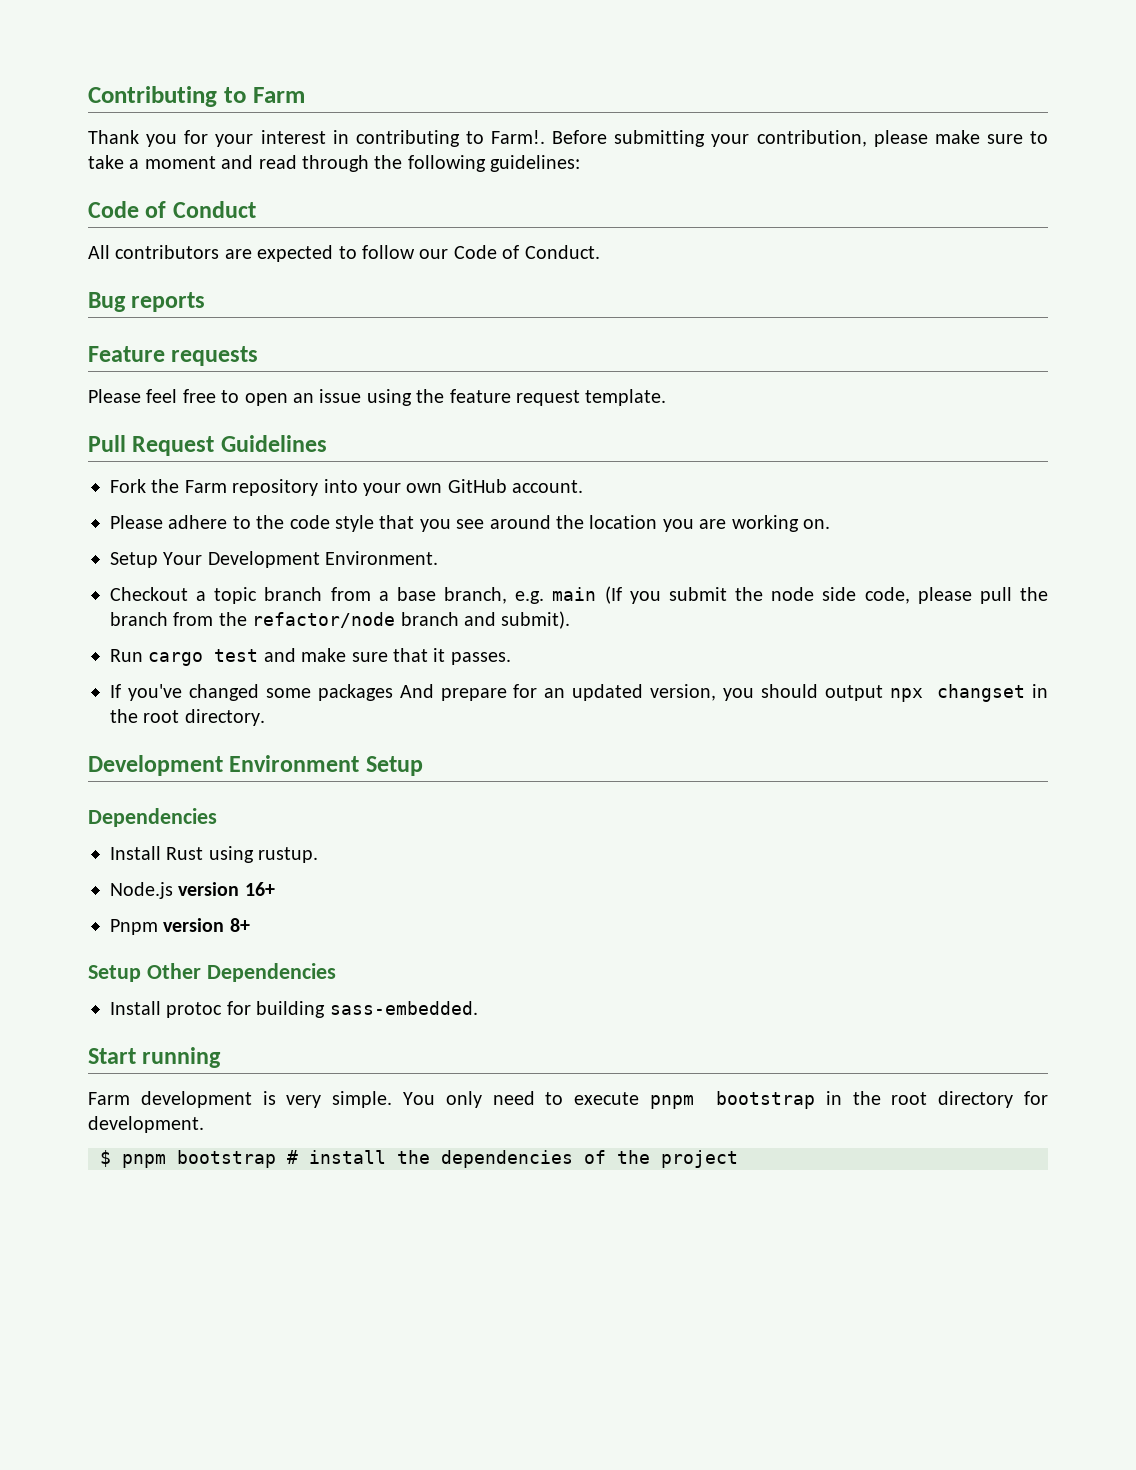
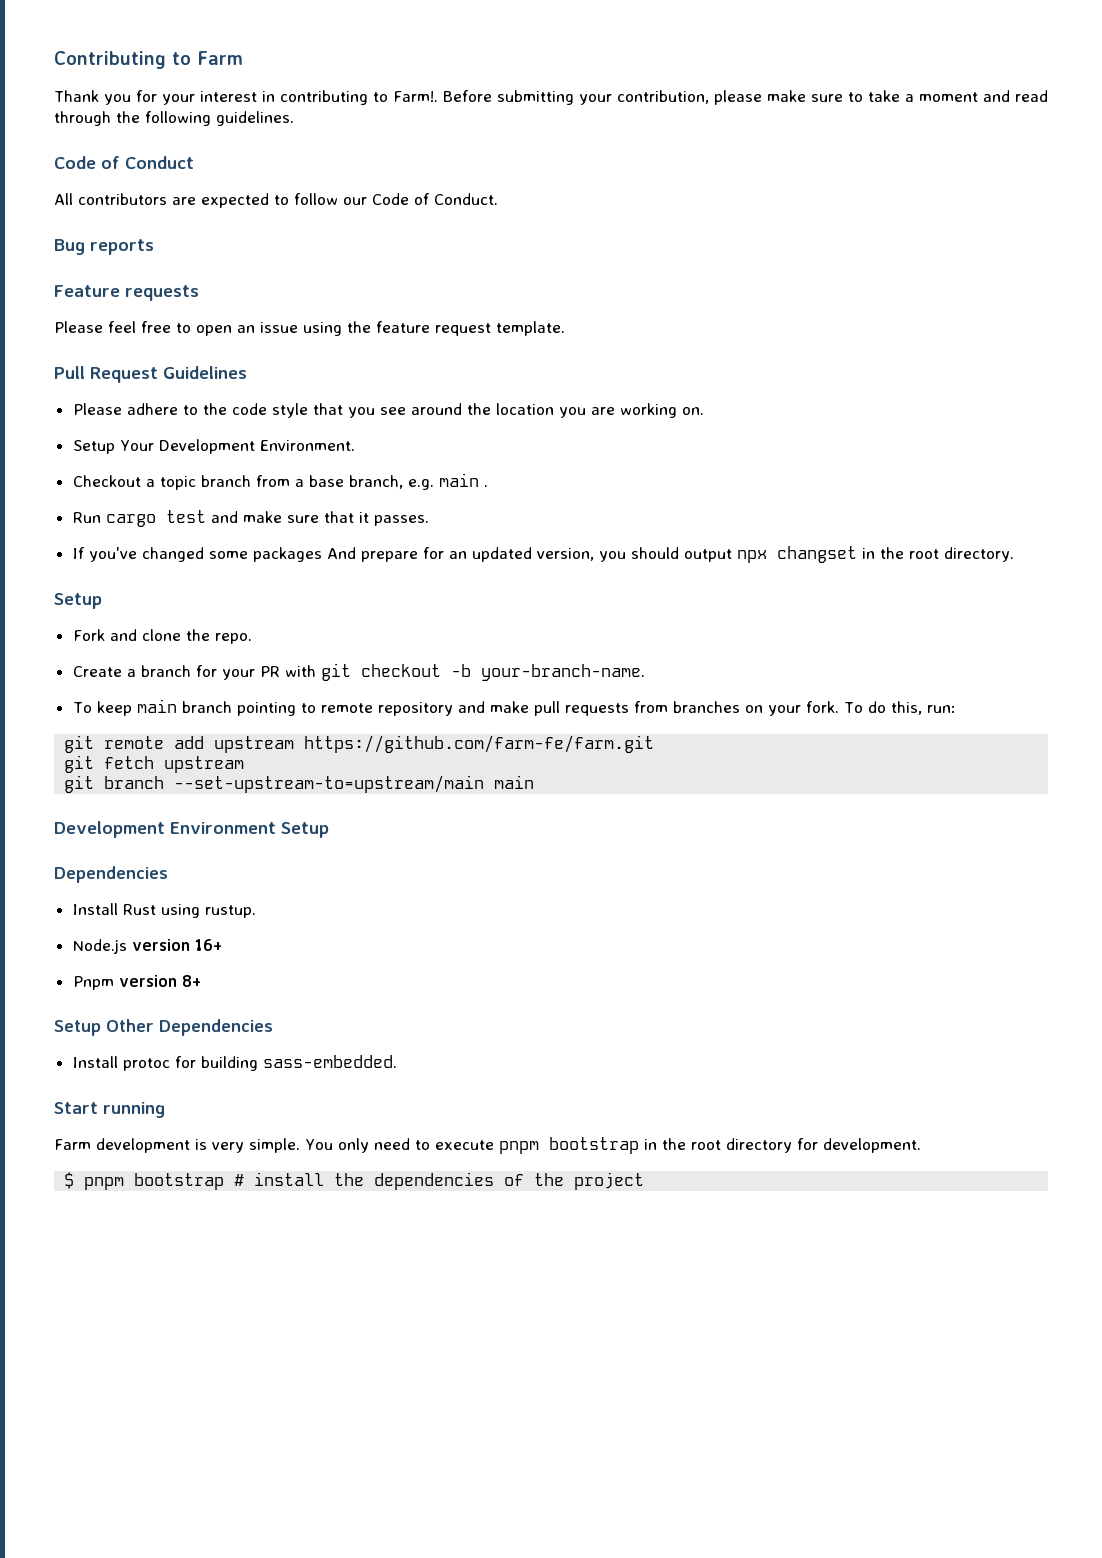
- Before submitting your contribution, please make sure to take a moment and read through the following guidelines:
+ Before submitting your contribution, please make sure to take a moment and read through the following guidelines.
- Fork the Farm repository into your own GitHub account.
- Checkout a topic branch from a base branch, e.g. main (If you submit the node side code, please pull the branch from the refactor/node branch and submit).
+ Checkout a topic branch from a base branch, e.g. main .
  If you've changed some packages And prepare for an updated version, you should output npx changset in the root directory.
+ Setup
+ Fork and clone the repo.
+ Create a branch for your PR with git checkout -b your-branch-name.
+ To keep main branch pointing to remote repository and make pull requests from branches on your fork. To do this, run:
+ git remote add upstream https://github.com/farm-fe/farm.git
+ git fetch upstream
+ git branch --set-upstream-to=upstream/main main

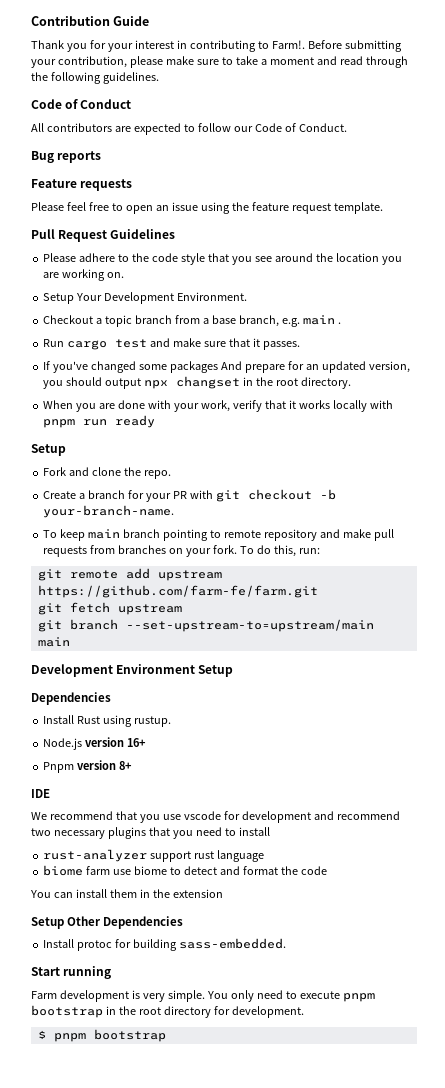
- Contributing to Farm
+ Contribution Guide
+ When you are done with your work, verify that it works locally with pnpm run ready
+ IDE
+ We recommend that you use vscode for development and recommend two necessary plugins that you need to install
+ rust-analyzer support rust language
+ biome farm use biome to detect and format the code
+ You can install them in the extension
- $ pnpm bootstrap # install the dependencies of the project
+ $ pnpm bootstrap

